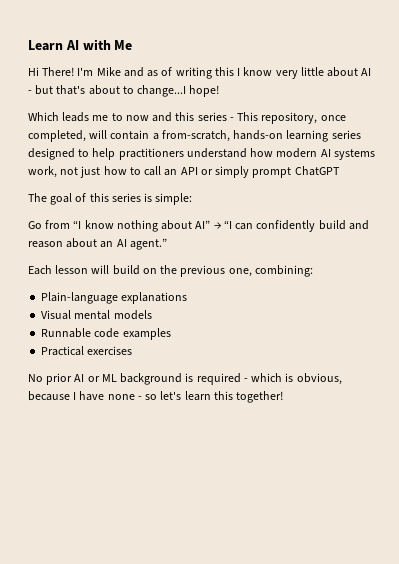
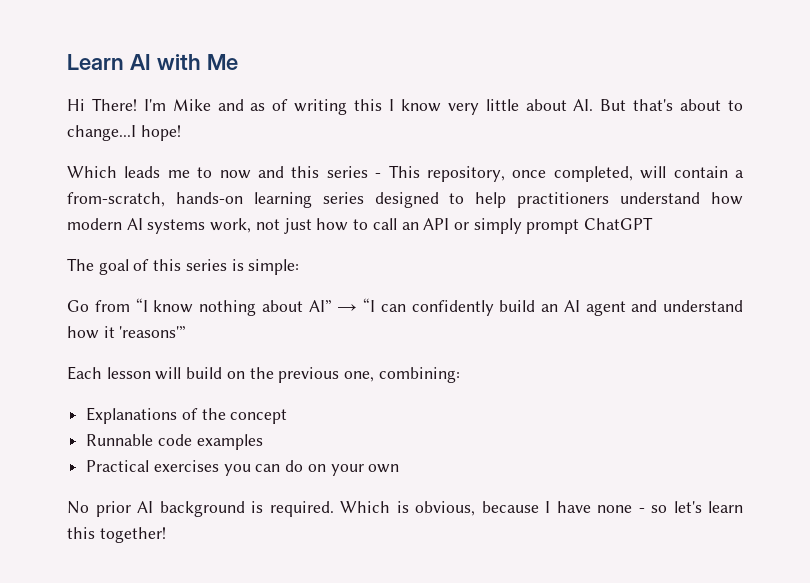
- I'm Mike and as of writing this I know very little about AI - but that's about to change...I hope!
+ I'm Mike and as of writing this I know very little about AI. But that's about to change...I hope!
- Go from “I know nothing about AI” → “I can confidently build and reason about an AI agent.”
+ Go from “I know nothing about AI” → “I can confidently build an AI agent and understand how it 'reasons'”
- Plain-language explanations
- Visual mental models
+ Explanations of the concept
- Practical exercises
- No prior AI or ML background is required - which is obvious, because I have none - so let's learn this together!
+ Practical exercises you can do on your own
+ No prior AI background is required. Which is obvious, because I have none - so let's learn this together!

